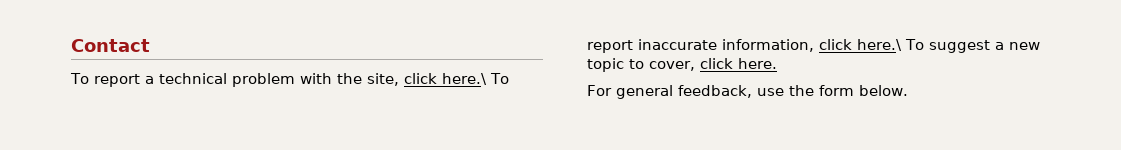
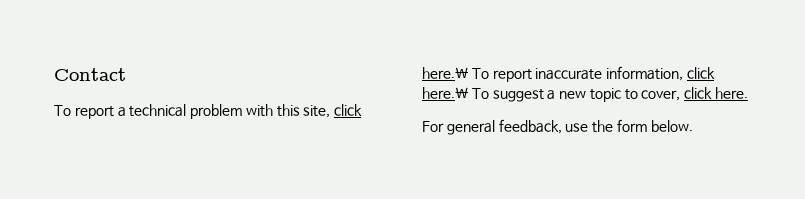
- To report a technical problem with the site, click here.\ To report inaccurate information, click here.\ To suggest a new topic to cover, click here.
+ To report a technical problem with this site, click here.\ To report inaccurate information, click here.\ To suggest a new topic to cover, click here.

